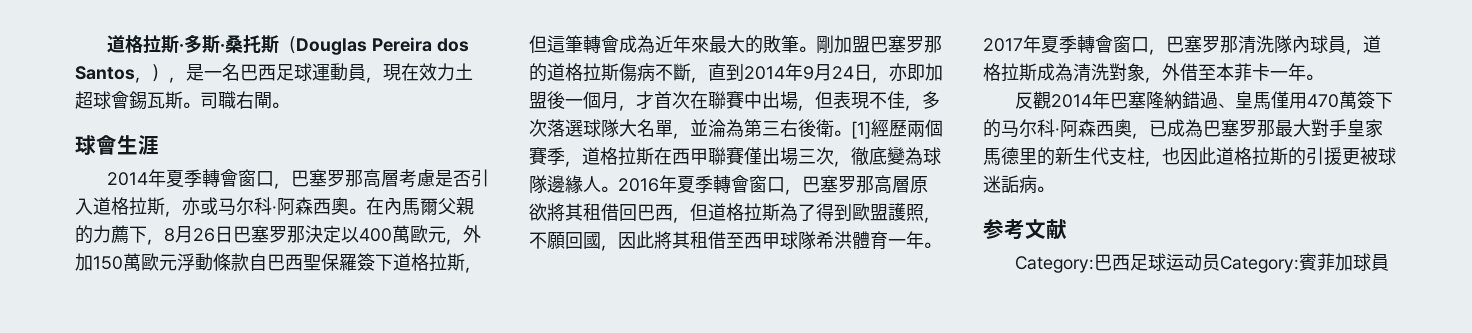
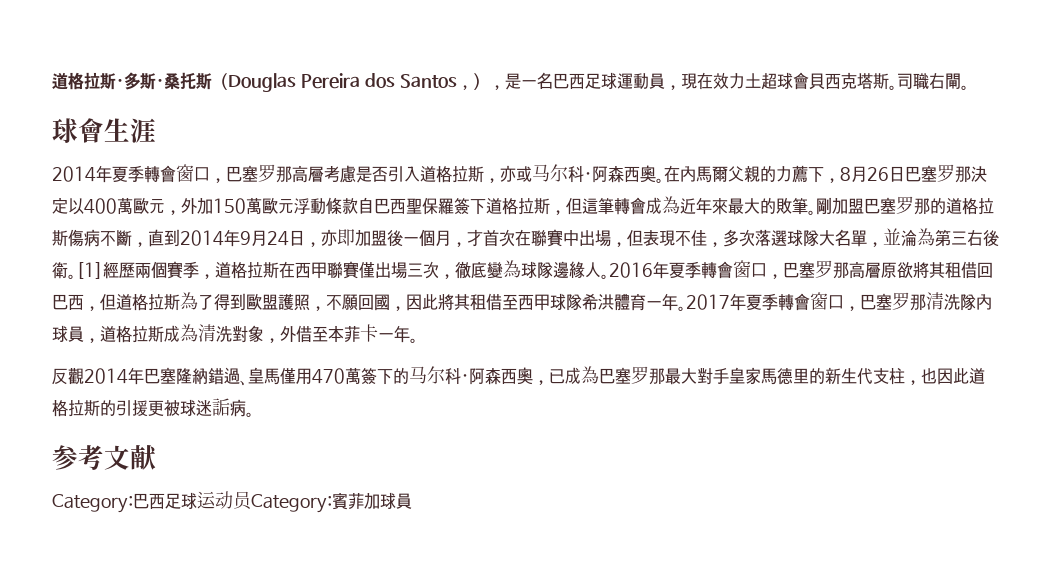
- 道格拉斯·多斯·桑托斯（Douglas Pereira dos Santos，），是一名巴西足球運動員，現在效力土超球會錫瓦斯。
+ 道格拉斯·多斯·桑托斯（Douglas Pereira dos Santos，），是一名巴西足球運動員，現在效力土超球會貝西克塔斯。

